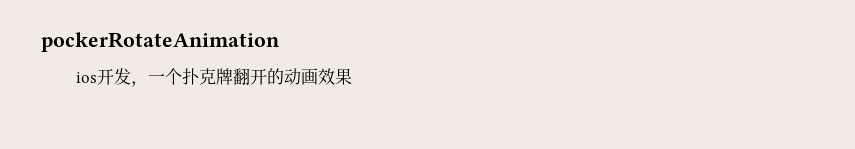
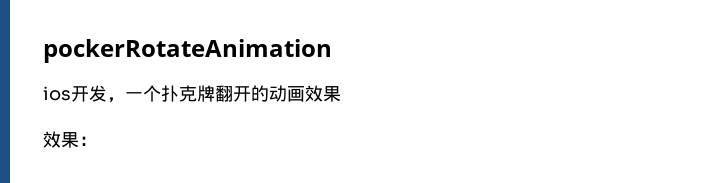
+ 效果：

